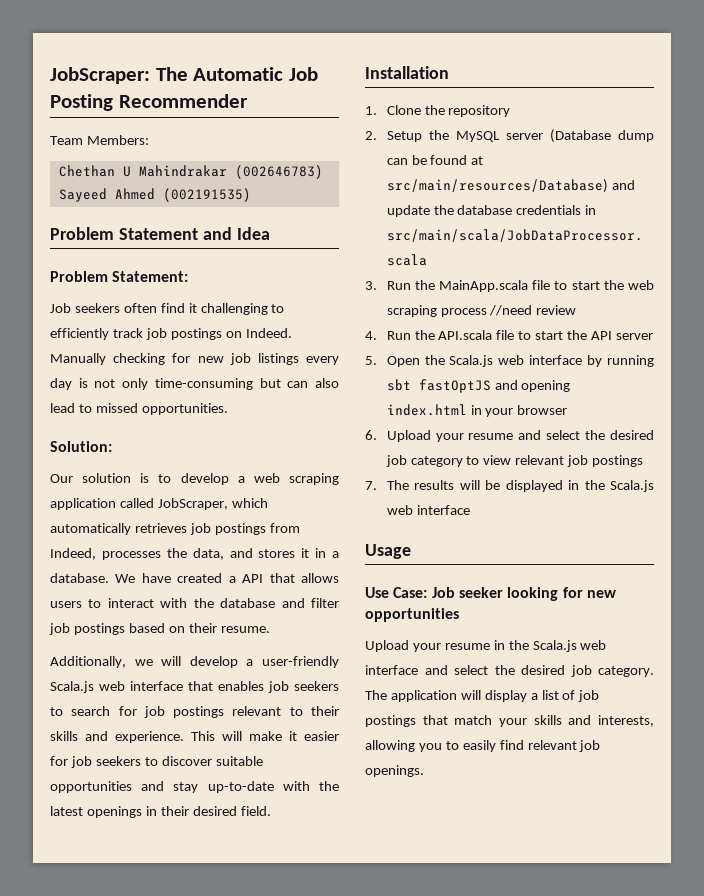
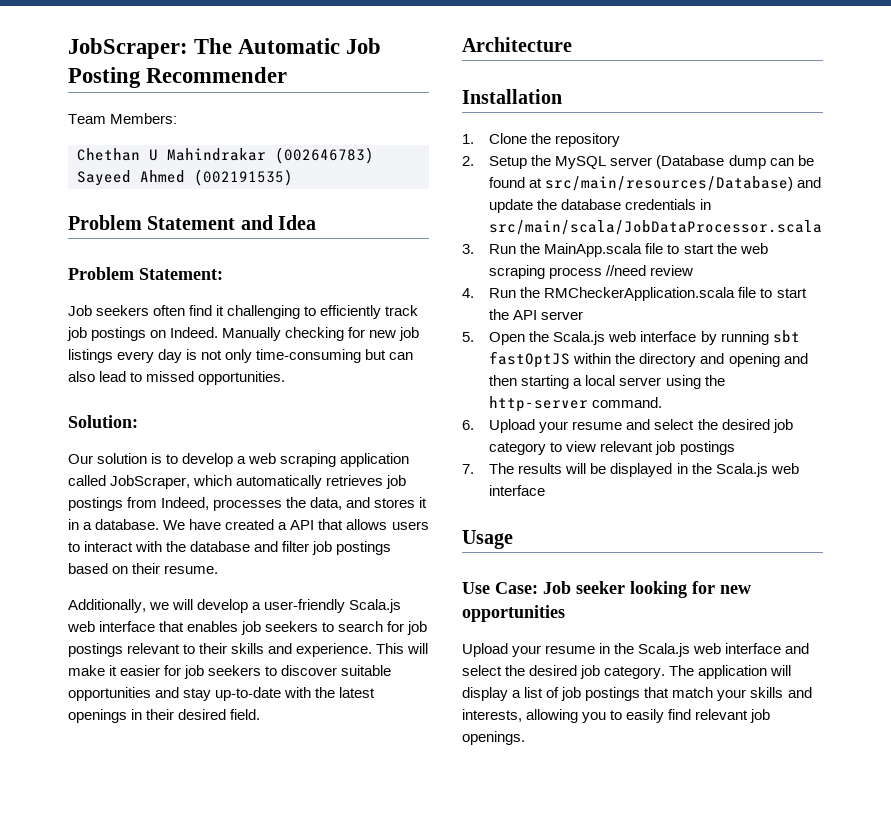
+ Architecture
- 4. Run the API.scala file to start the API server
+ 4. Run the RMCheckerApplication.scala file to start the API server
- 5. Open the Scala.js web interface by running sbt fastOptJS and opening index.html in your browser
+ 5. Open the Scala.js web interface by running sbt fastOptJS within the directory and opening and then starting a local server using the http-server command.

